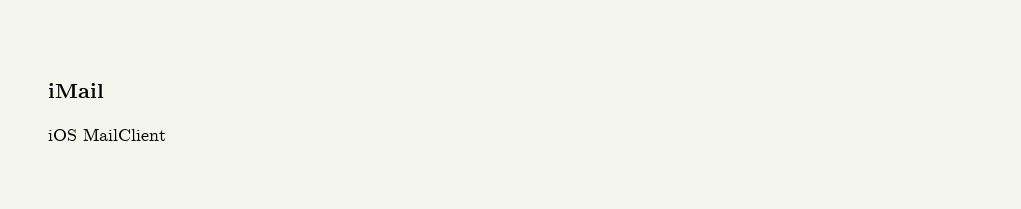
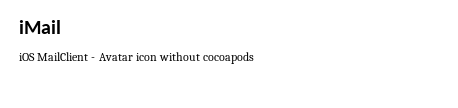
- iOS MailClient
+ iOS MailClient - Avatar icon without cocoapods

